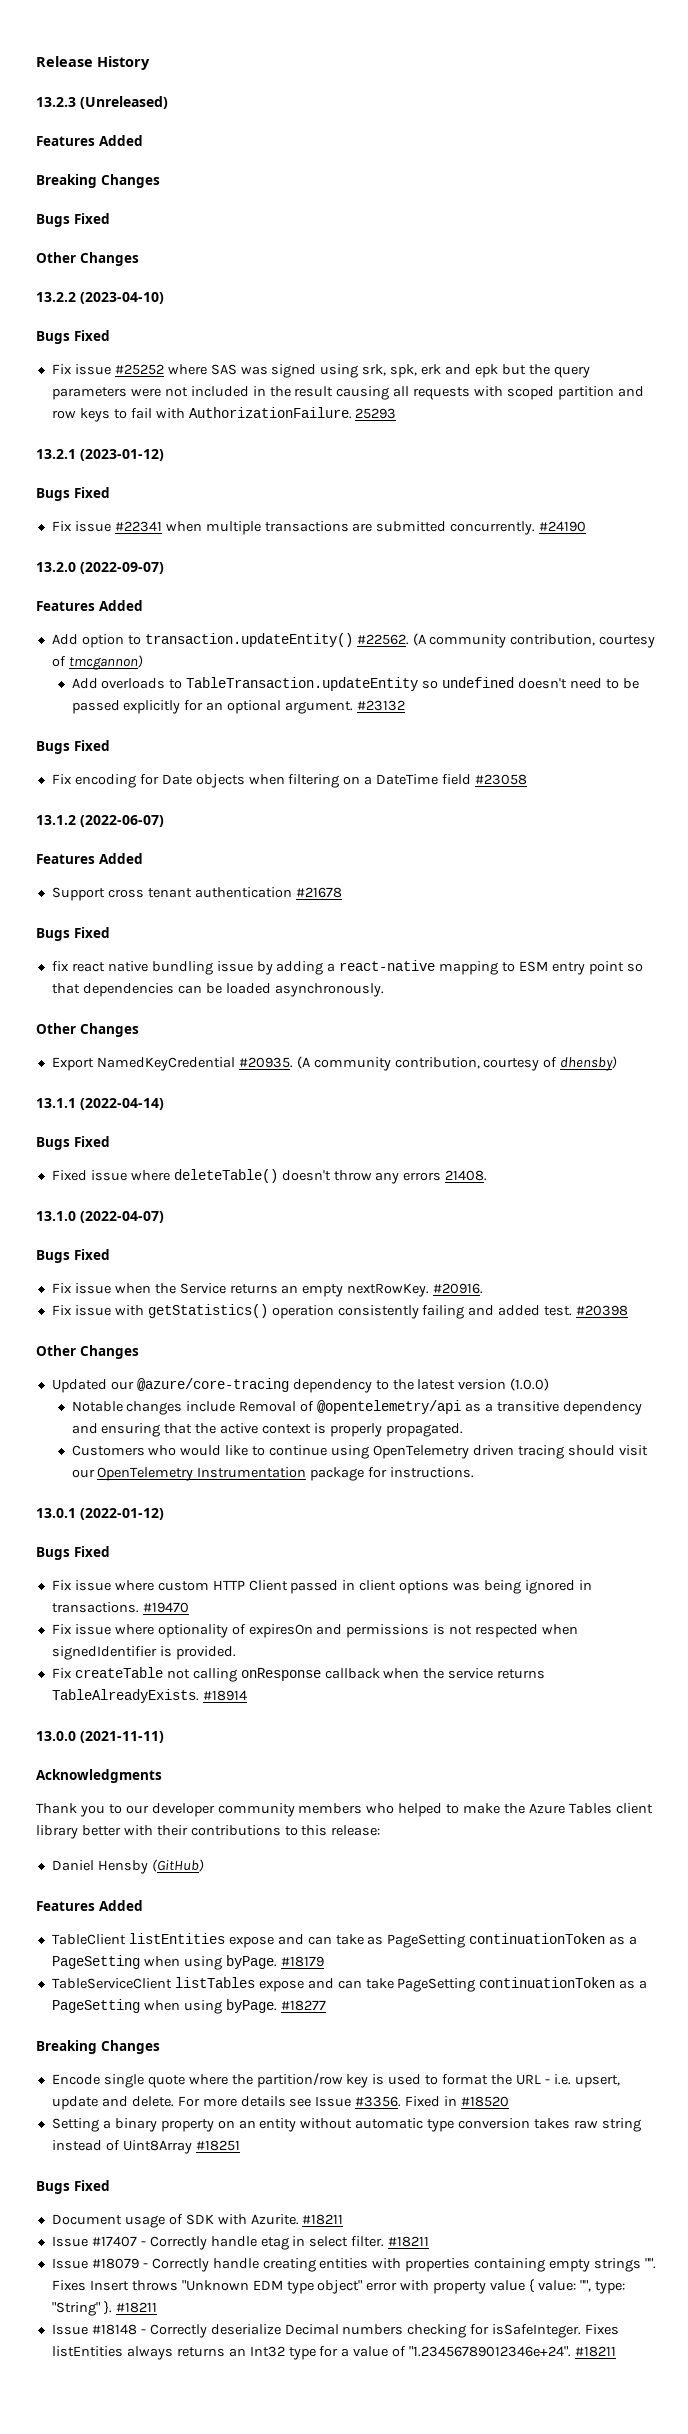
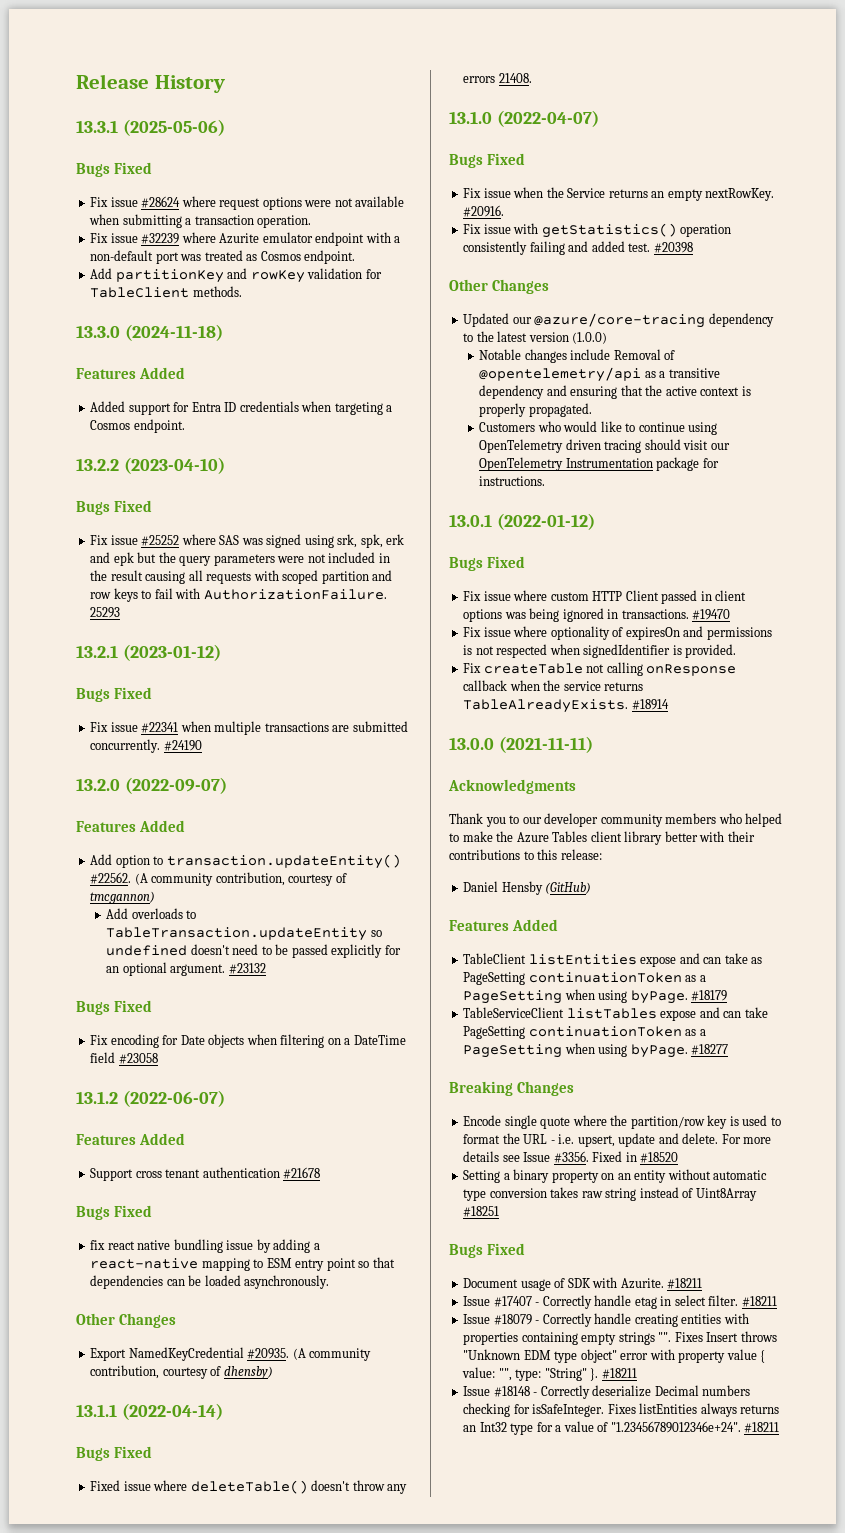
- 13.2.3 (Unreleased)
+ 13.3.1 (2025-05-06)
+ Bugs Fixed
+ Fix issue #28624 where request options were not available when submitting a transaction operation.
+ Fix issue #32239 where Azurite emulator endpoint with a non-default port was treated as Cosmos endpoint.
+ Add partitionKey and rowKey validation for TableClient methods.
+ 13.3.0 (2024-11-18)
  Features Added
- Breaking Changes
- Bugs Fixed
- Other Changes
+ Added support for Entra ID credentials when targeting a Cosmos endpoint.

